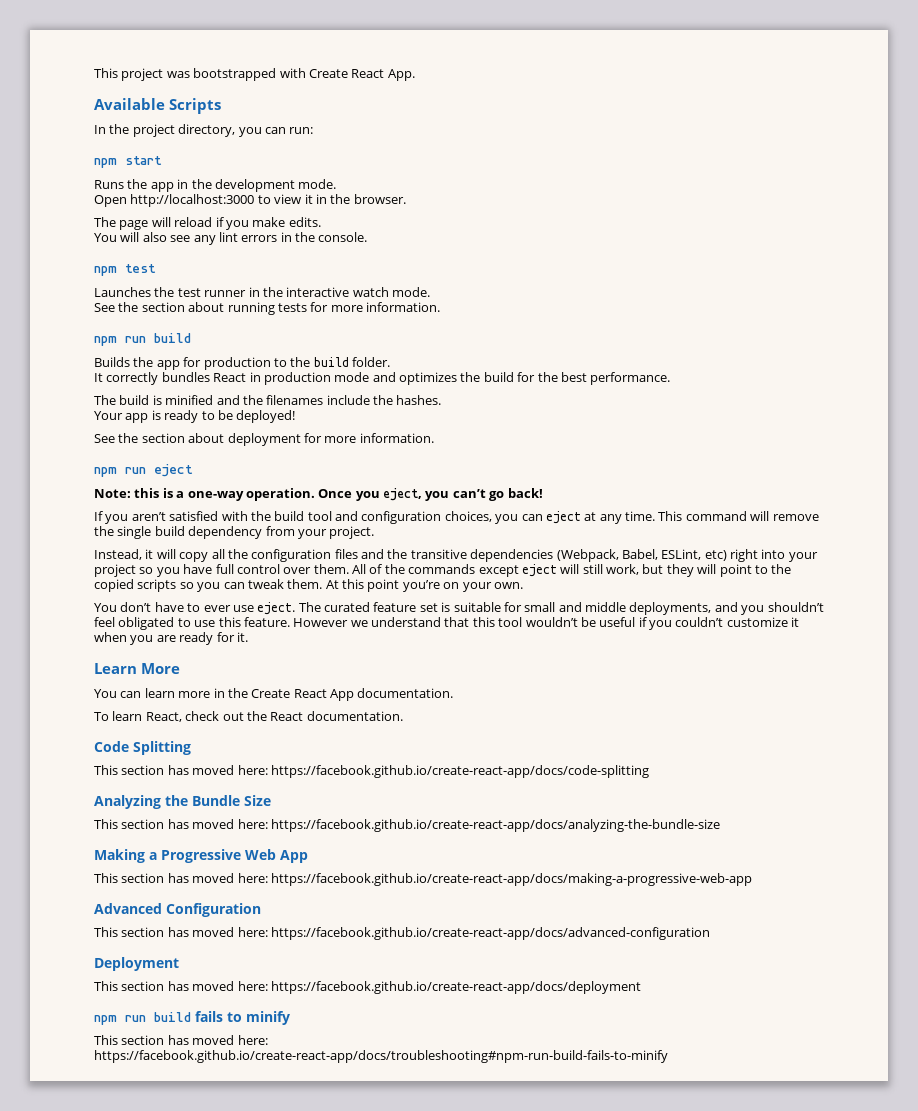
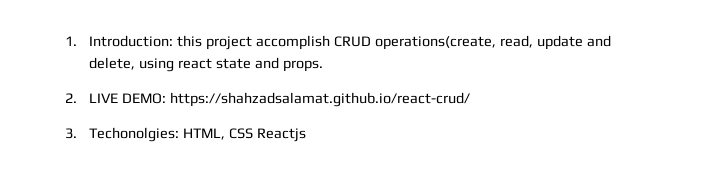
- This project was bootstrapped with Create React App.
- Available Scripts
- In the project directory, you can run:
- npm start
- Runs the app in the development mode.
- Open http://localhost:3000 to view it in the browser.
- The page will reload if you make edits.
- You will also see any lint errors in the console.
- npm test
- Launches the test runner in the interactive watch mode.
- See the section about running tests for more information.
- npm run build
- Builds the app for production to the build folder.
- It correctly bundles React in production mode and optimizes the build for the best performance.
- The build is minified and the filenames include the hashes.
- Your app is ready to be deployed!
- See the section about deployment for more information.
- npm run eject
- Note: this is a one-way operation. Once you eject, you can’t go back!
- If you aren’t satisfied with the build tool and configuration choices, you can eject at any time. This command will remove the single build dependency from your project.
- Instead, it will copy all the configuration files and the transitive dependencies (Webpack, Babel, ESLint, etc) right into your project so you have full control over them. All of the commands except eject will still work, but they will point to the copied scripts so you can tweak them. At this point you’re on your own.
- You don’t have to ever use eject. The curated feature set is suitable for small and middle deployments, and you shouldn’t feel obligated to use this feature. However we understand that this tool wouldn’t be useful if you couldn’t customize it when you are ready for it.
- Learn More
- You can learn more in the Create React App documentation.
- To learn React, check out the React documentation.
- Code Splitting
- This section has moved here: https://facebook.github.io/create-react-app/docs/code-splitting
- Analyzing the Bundle Size
- This section has moved here: https://facebook.github.io/create-react-app/docs/analyzing-the-bundle-size
- Making a Progressive Web App
- This section has moved here: https://facebook.github.io/create-react-app/docs/making-a-progressive-web-app
- Advanced Configuration
- This section has moved here: https://facebook.github.io/create-react-app/docs/advanced-configuration
- Deployment
- This section has moved here: https://facebook.github.io/create-react-app/docs/deployment
- npm run build fails to minify
- This section has moved here: https://facebook.github.io/create-react-app/docs/troubleshooting#npm-run-build-fails-to-minify
+ 1. Introduction: this project accomplish CRUD operations(create, read, update and delete, using react state and props.
+ 2. LIVE DEMO: https://shahzadsalamat.github.io/react-crud/
+ 3. Techonolgies: HTML, CSS Reactjs

